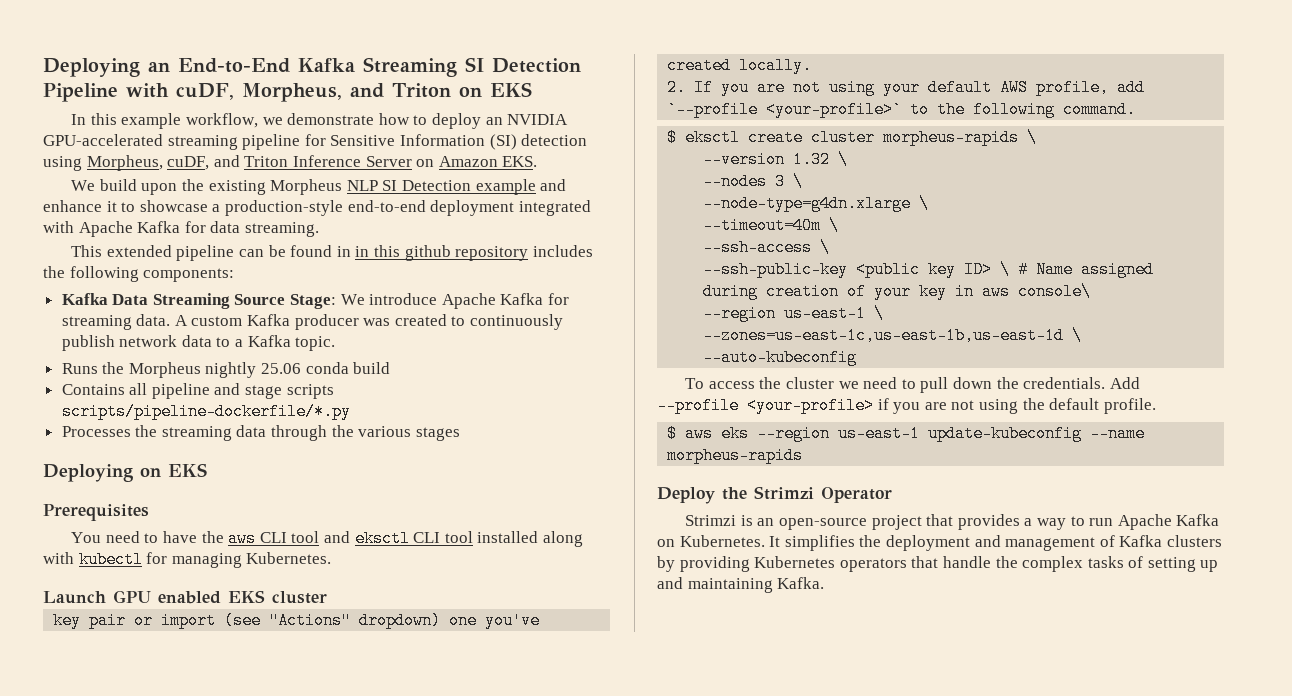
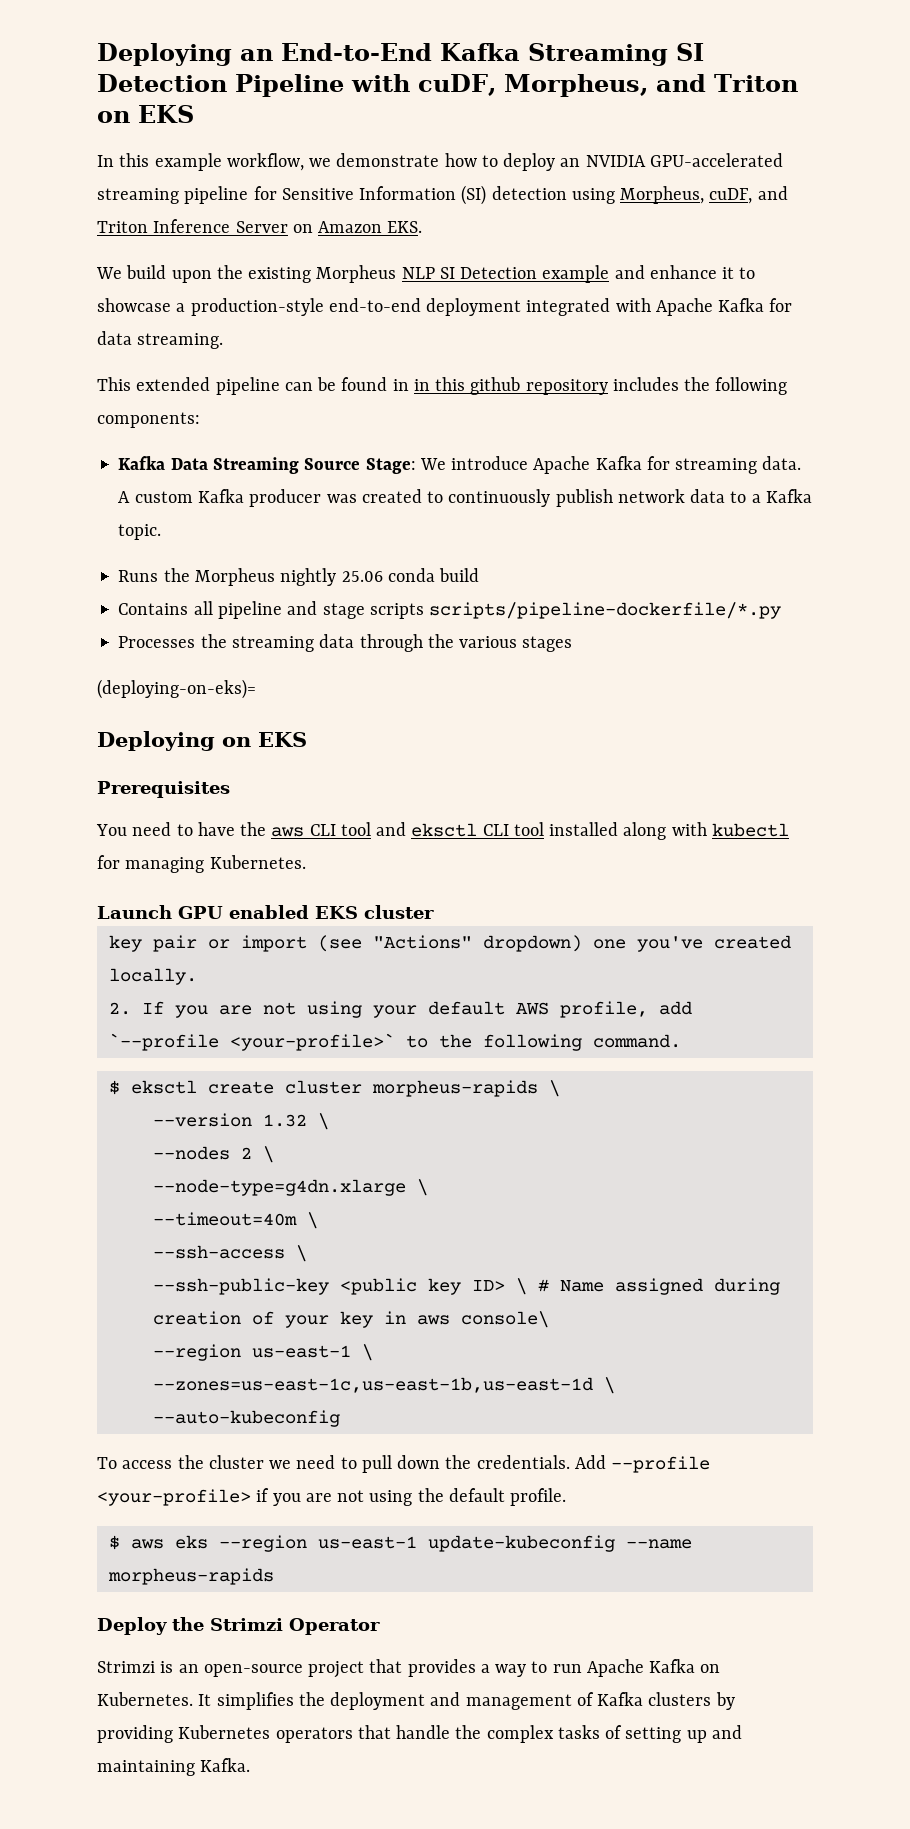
+ (deploying-on-eks)=
- --nodes 3 \
+ --nodes 2 \

